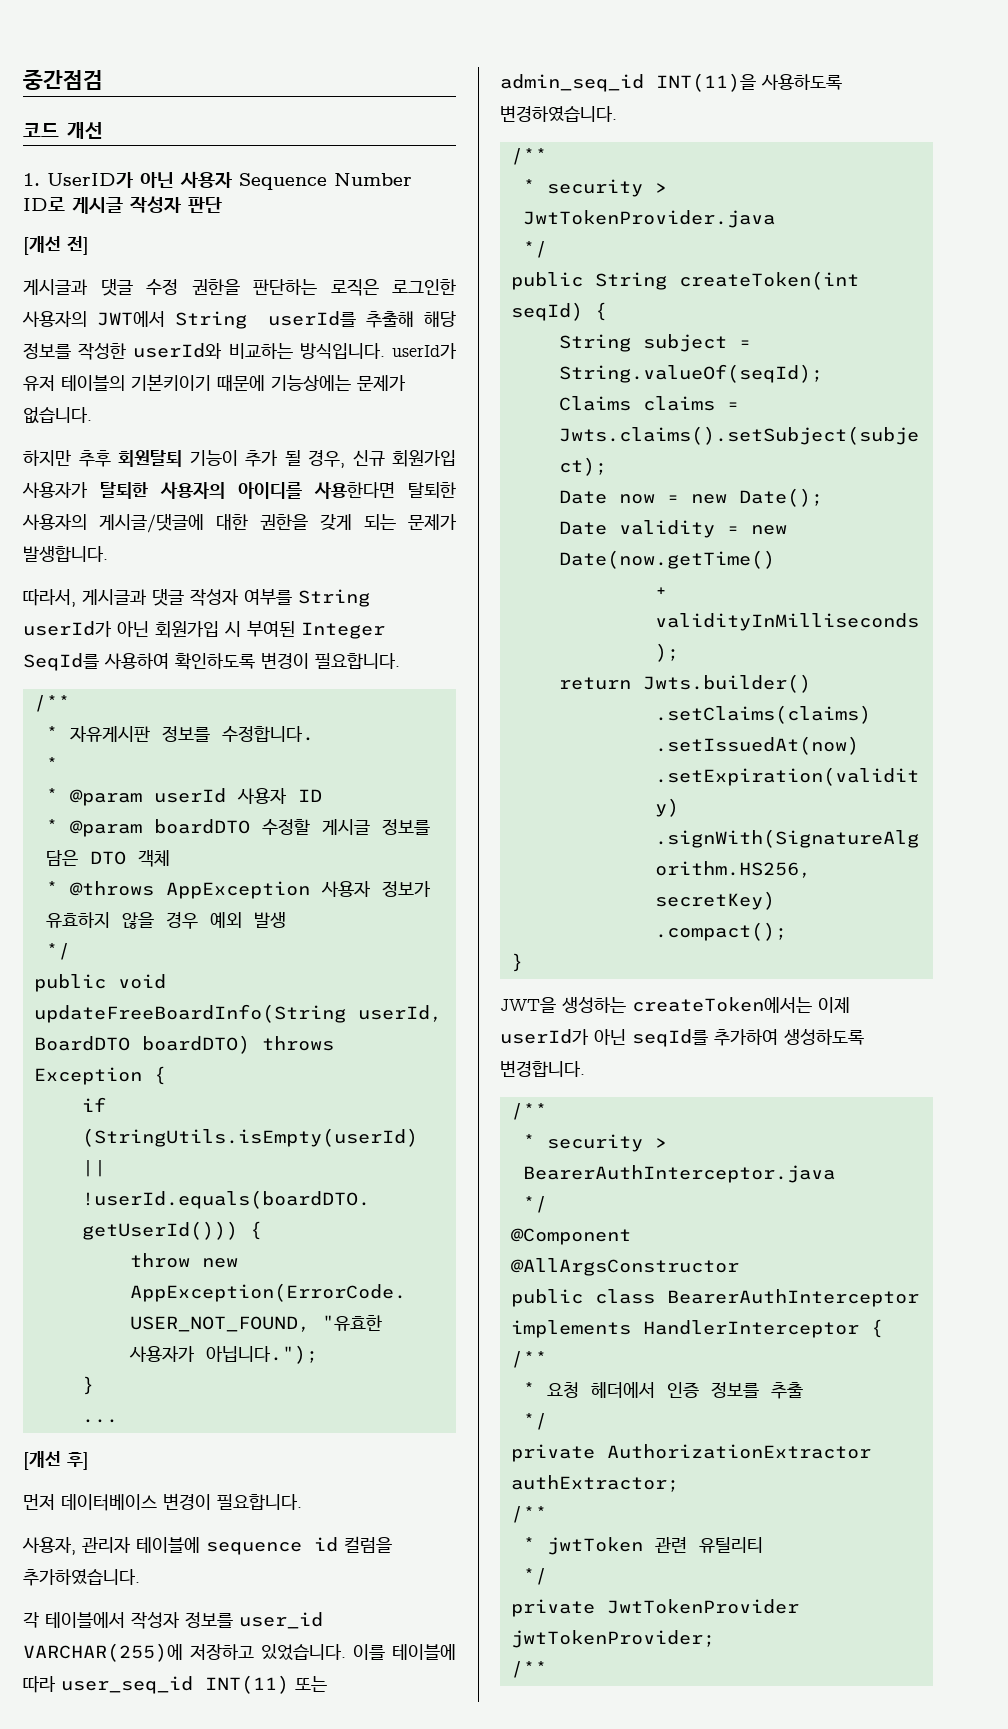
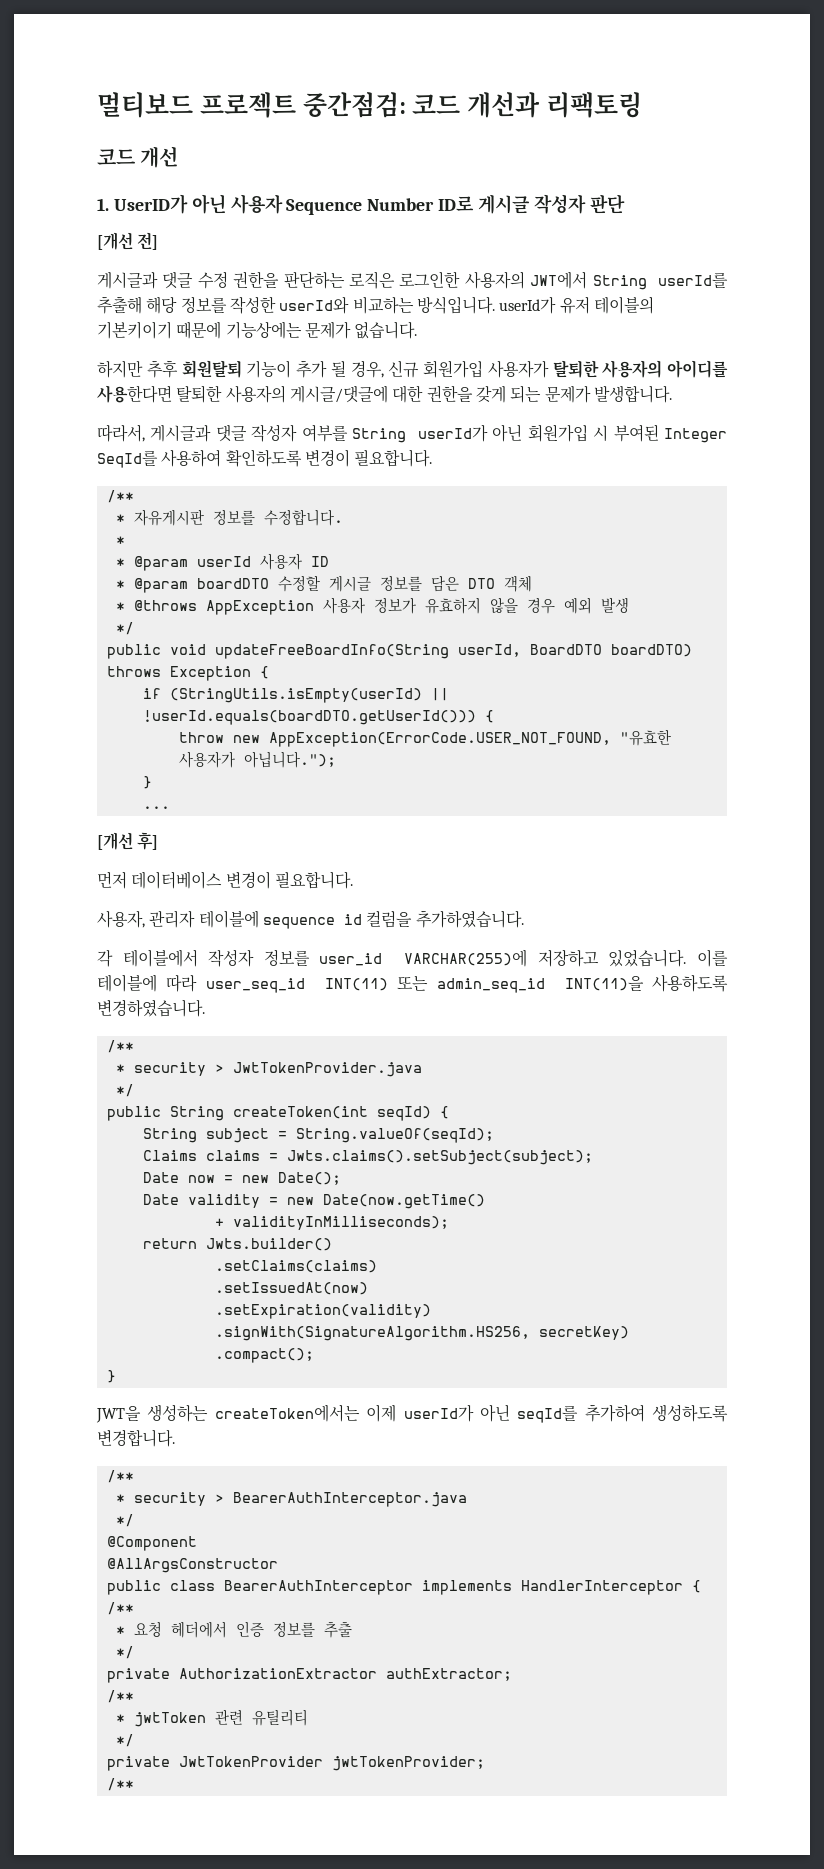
- 중간점검
+ 멀티보드 프로젝트 중간점검: 코드 개선과 리팩토링

